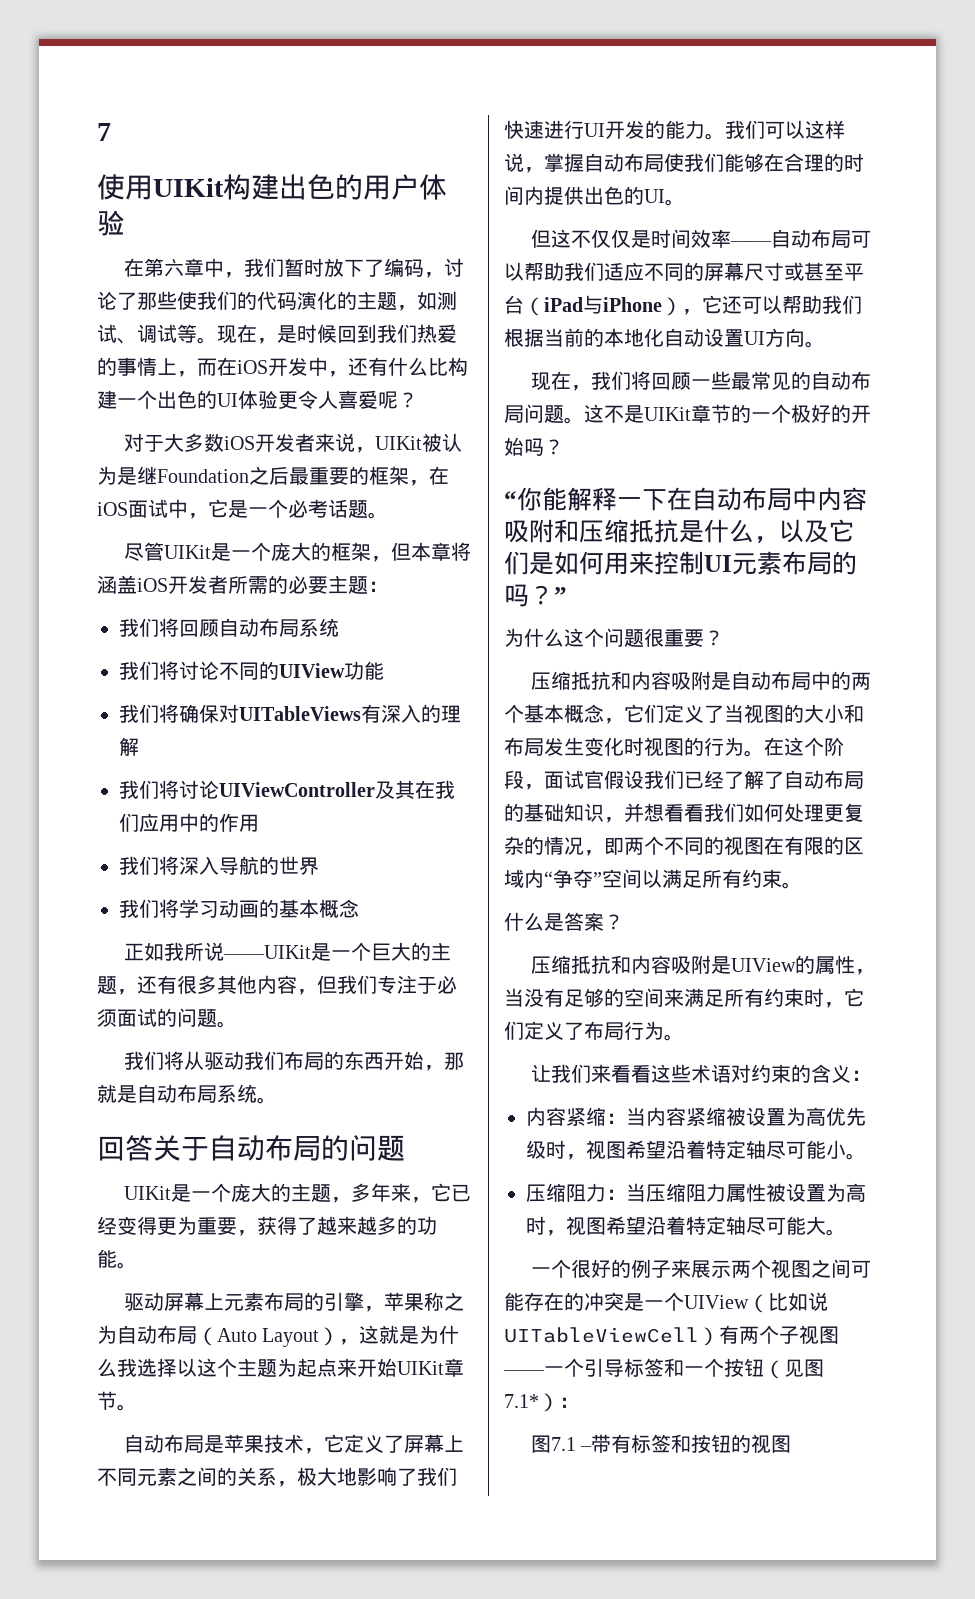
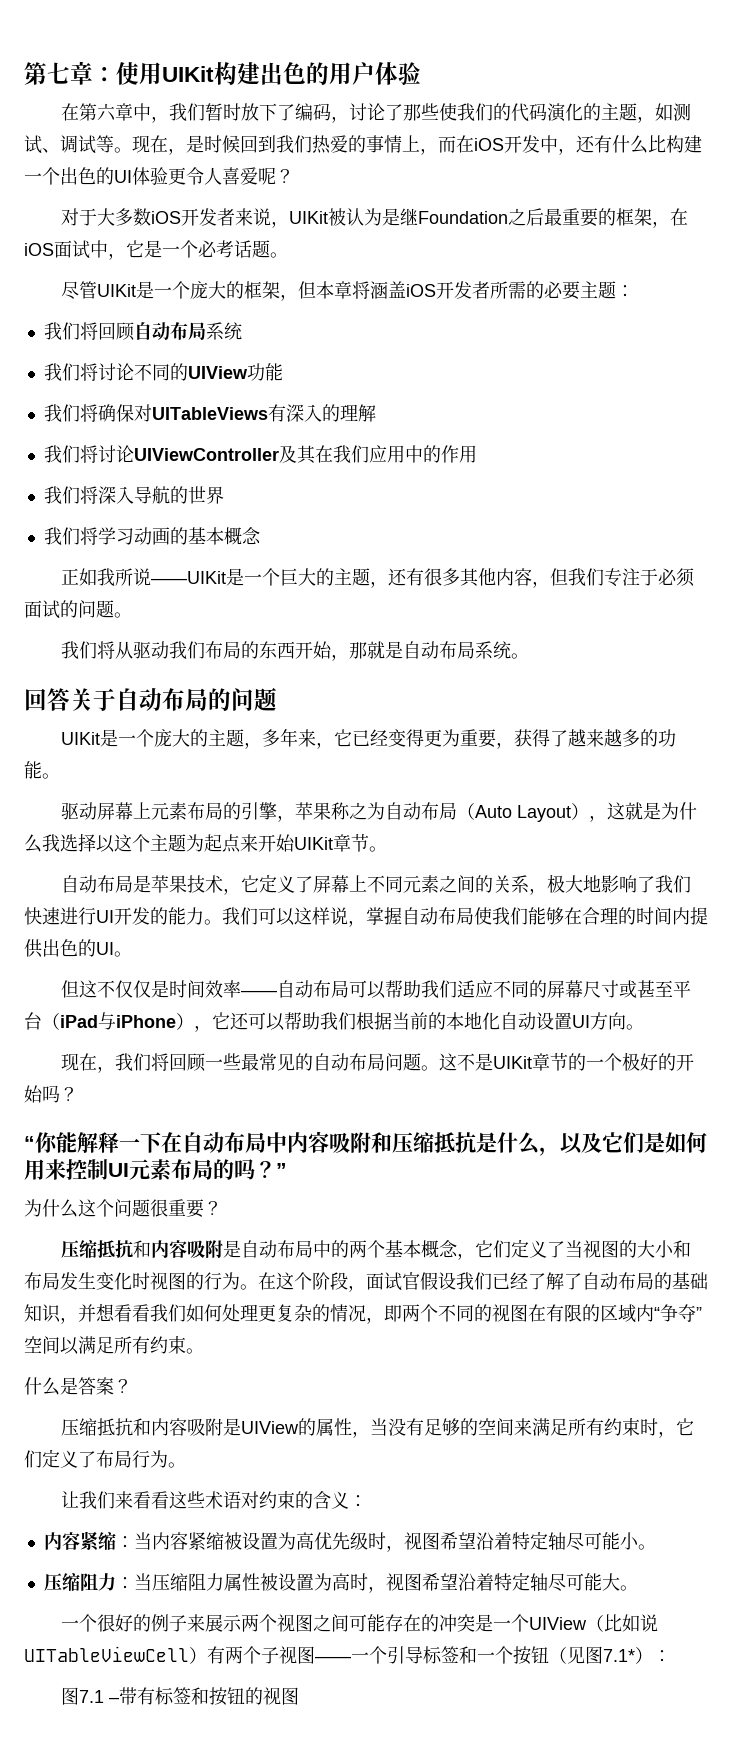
- 7
- 使用UIKit构建出色的用户体验
+ 第七章：使用UIKit构建出色的用户体验

